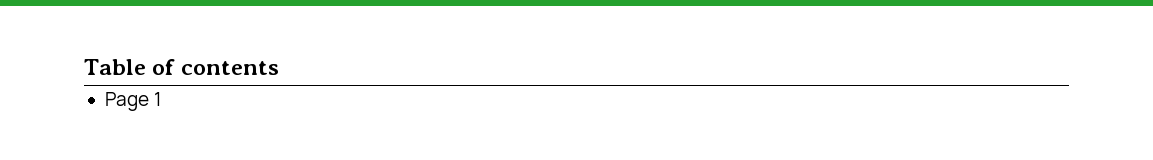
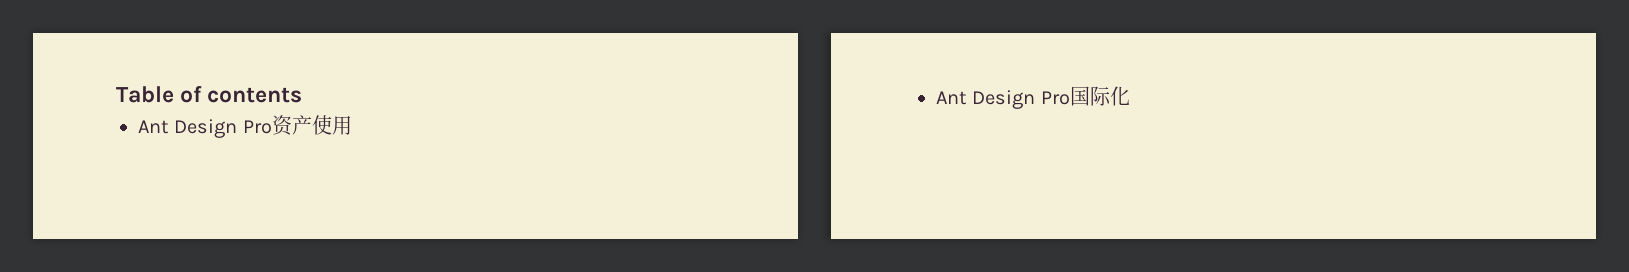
- Page 1
+ Ant Design Pro资产使用
+ Ant Design Pro国际化

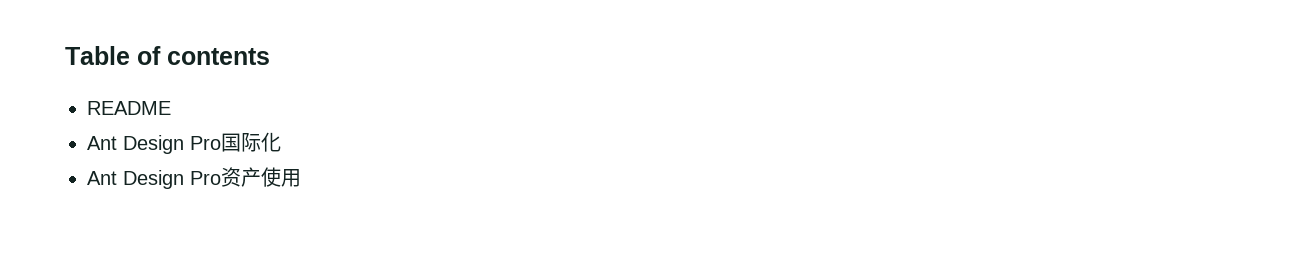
+ README
+ Ant Design Pro国际化
- Ant Design Pro国际化

